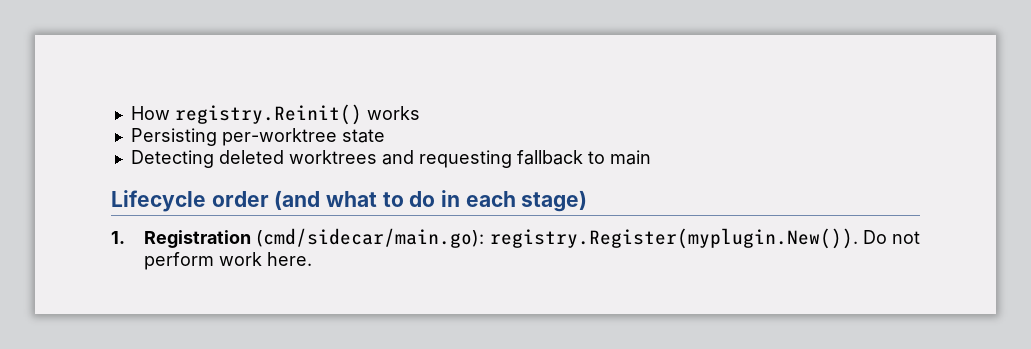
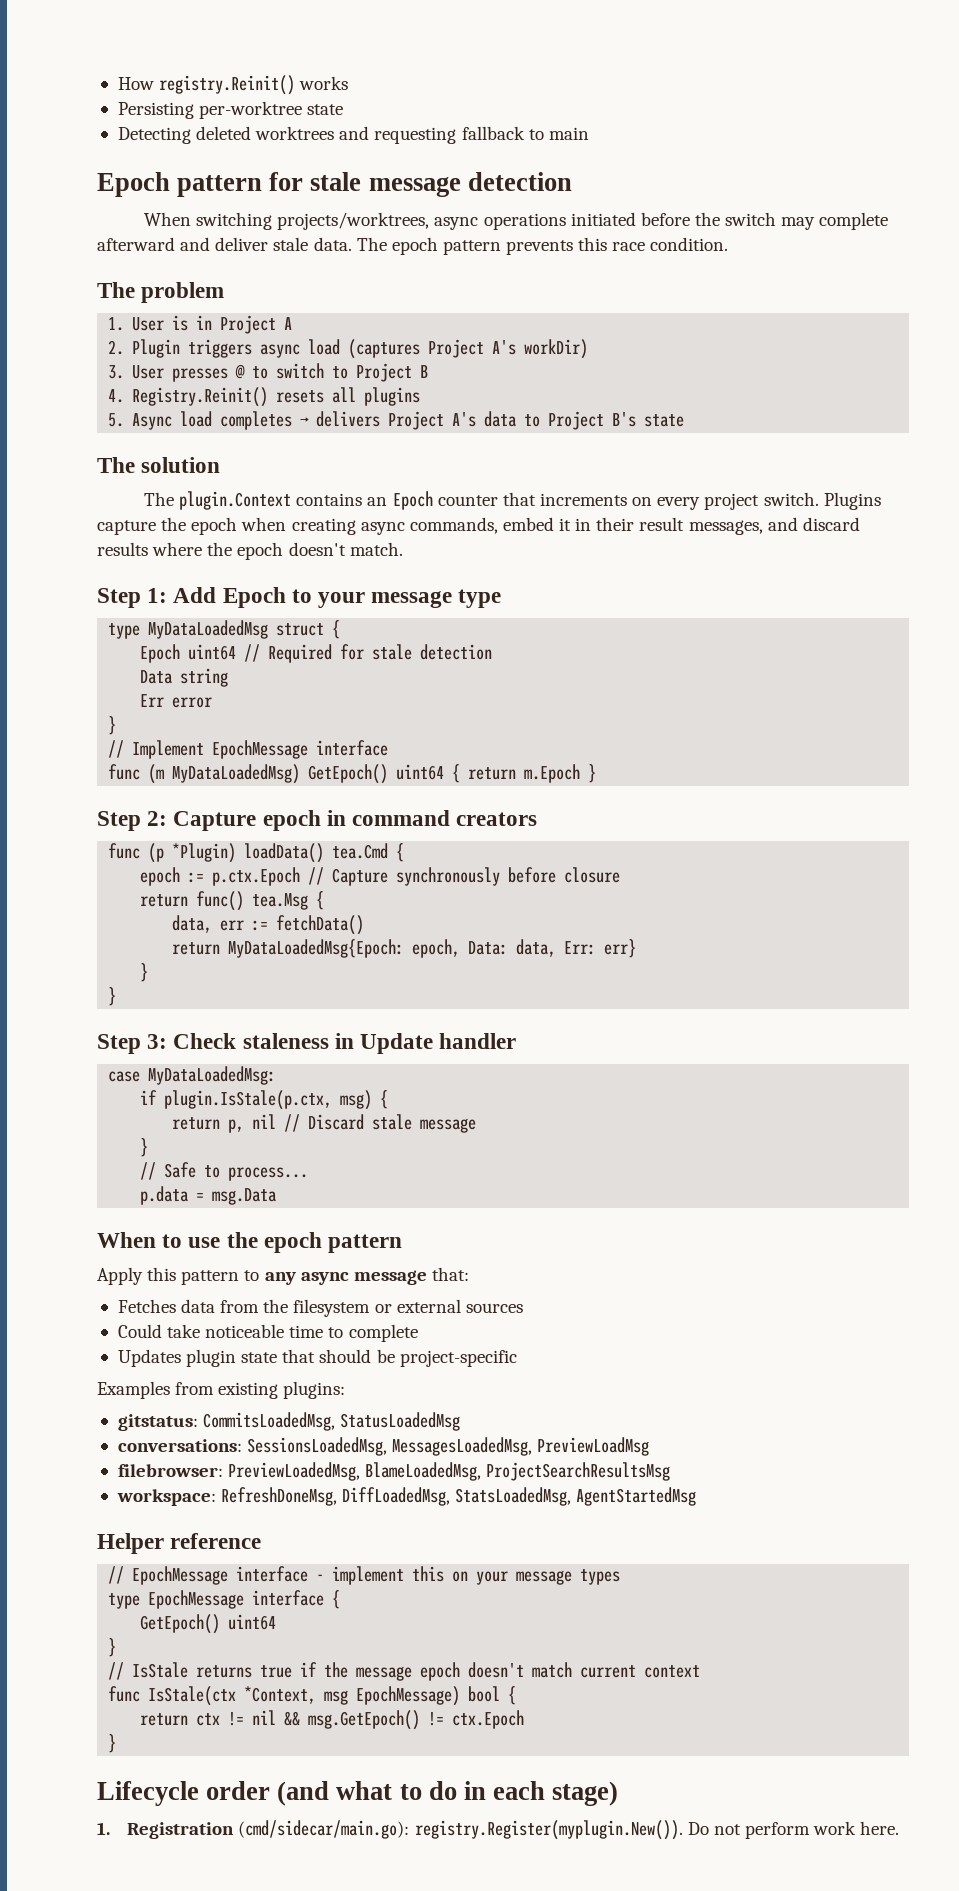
+ Epoch pattern for stale message detection
+ When switching projects/worktrees, async operations initiated before the switch may complete afterward and deliver stale data. The epoch pattern prevents this race condition.
+ The problem
+ 1. User is in Project A
+ 2. Plugin triggers async load (captures Project A's workDir)
+ 3. User presses @ to switch to Project B
+ 4. Registry.Reinit() resets all plugins
+ 5. Async load completes → delivers Project A's data to Project B's state
+ The solution
+ The plugin.Context contains an Epoch counter that increments on every project switch. Plugins capture the epoch when creating async commands, embed it in their result messages, and discard results where the epoch doesn't match.
+ Step 1: Add Epoch to your message type
+ type MyDataLoadedMsg struct {
+ Epoch uint64 // Required for stale detection
+ Data string
+ Err error
+ }
+ // Implement EpochMessage interface
+ func (m MyDataLoadedMsg) GetEpoch() uint64 { return m.Epoch }
+ Step 2: Capture epoch in command creators
+ func (p *Plugin) loadData() tea.Cmd {
+ epoch := p.ctx.Epoch // Capture synchronously before closure
+ return func() tea.Msg {
+ data, err := fetchData()
+ return MyDataLoadedMsg{Epoch: epoch, Data: data, Err: err}
+ }
+ }
+ Step 3: Check staleness in Update handler
+ case MyDataLoadedMsg:
+ if plugin.IsStale(p.ctx, msg) {
+ return p, nil // Discard stale message
+ }
+ // Safe to process...
+ p.data = msg.Data
+ When to use the epoch pattern
+ Apply this pattern to any async message that:
+ Fetches data from the filesystem or external sources
+ Could take noticeable time to complete
+ Updates plugin state that should be project-specific
+ Examples from existing plugins:
+ gitstatus: CommitsLoadedMsg, StatusLoadedMsg
+ conversations: SessionsLoadedMsg, MessagesLoadedMsg, PreviewLoadMsg
+ filebrowser: PreviewLoadedMsg, BlameLoadedMsg, ProjectSearchResultsMsg
+ workspace: RefreshDoneMsg, DiffLoadedMsg, StatsLoadedMsg, AgentStartedMsg
+ Helper reference
+ // EpochMessage interface - implement this on your message types
+ type EpochMessage interface {
+ GetEpoch() uint64
+ }
+ // IsStale returns true if the message epoch doesn't match current context
+ func IsStale(ctx *Context, msg EpochMessage) bool {
+ return ctx != nil && msg.GetEpoch() != ctx.Epoch
+ }

